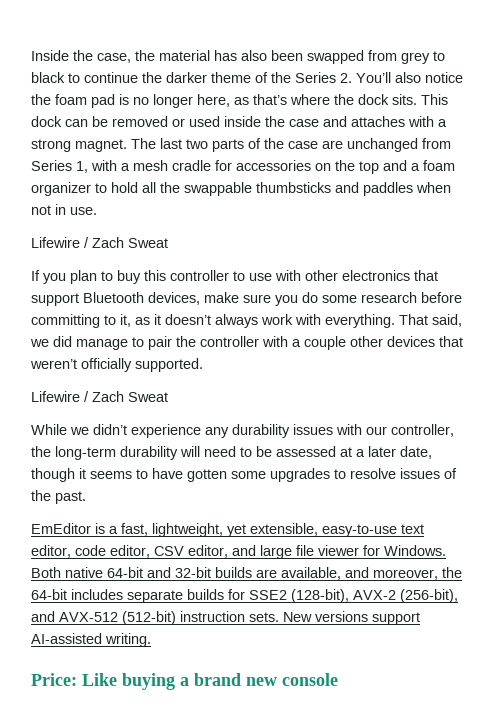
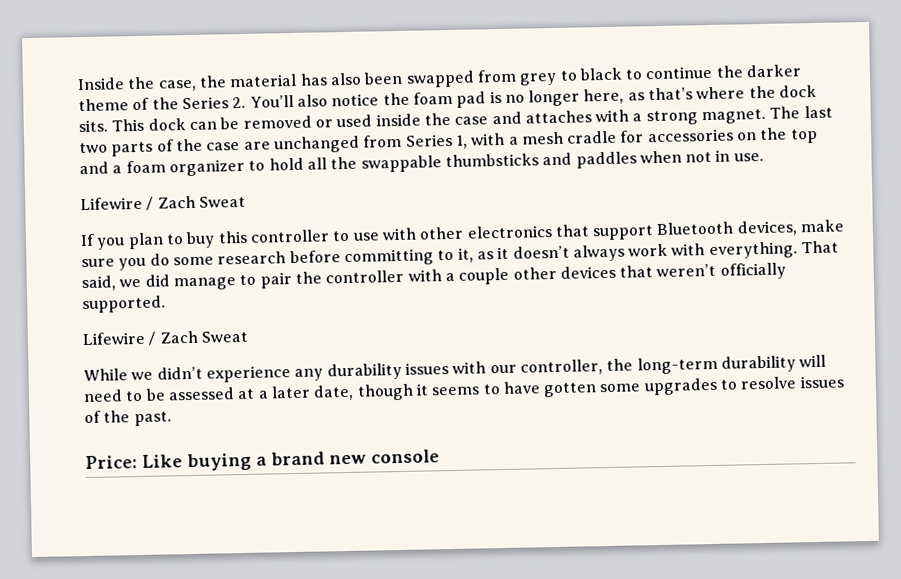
- EmEditor is a fast, lightweight, yet extensible, easy-to-use text editor, code editor, CSV editor, and large file viewer for Windows. Both native 64-bit and 32-bit builds are available, and moreover, the 64-bit includes separate builds for SSE2 (128-bit), AVX-2 (256-bit), and AVX-512 (512-bit) instruction sets. New versions support AI-assisted writing.

